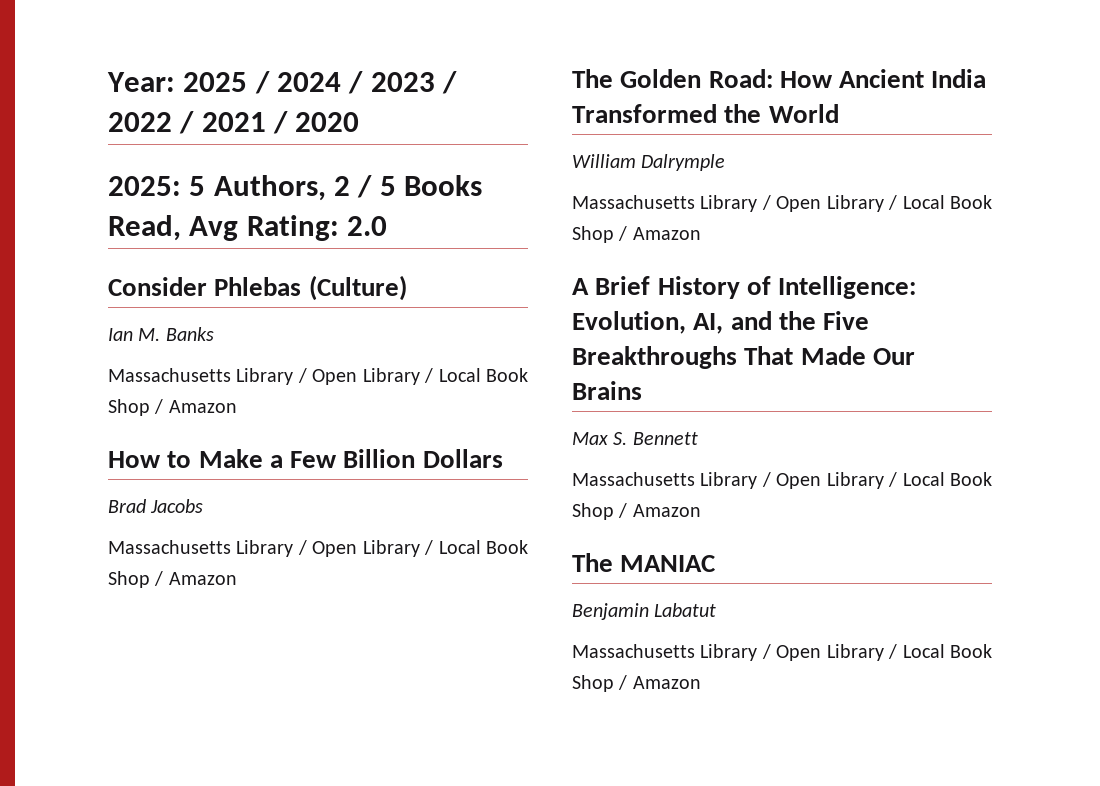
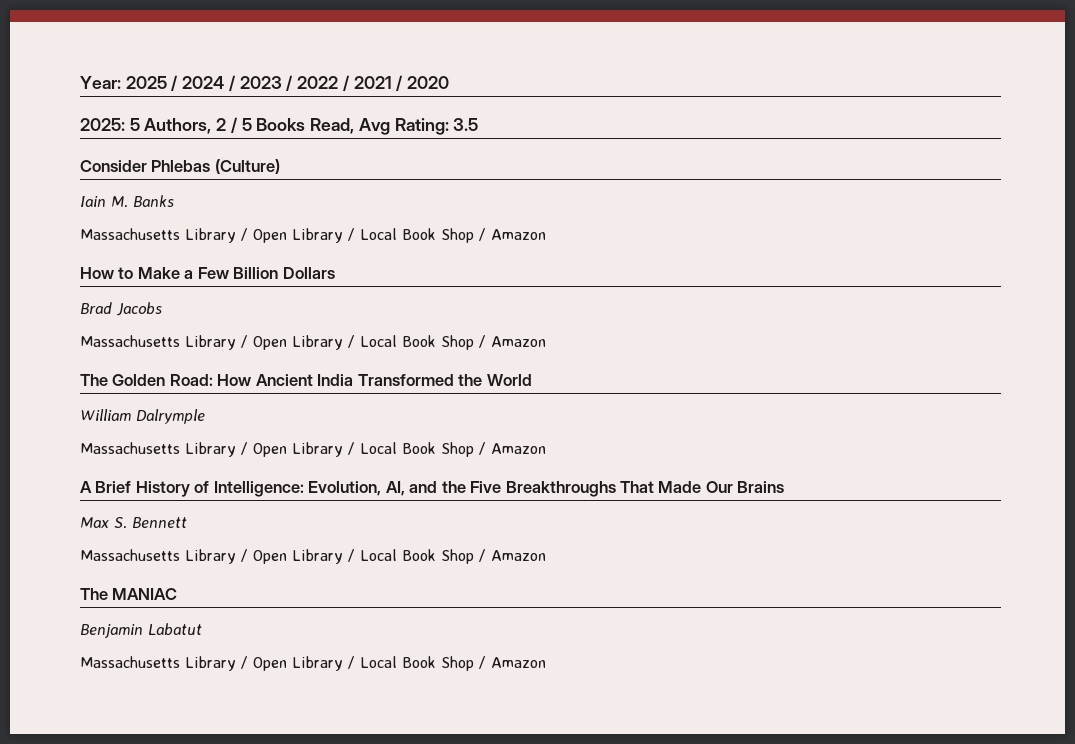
- 2025: 5 Authors, 2 / 5 Books Read, Avg Rating: 2.0
+ 2025: 5 Authors, 2 / 5 Books Read, Avg Rating: 3.5
- Ian M. Banks
+ Iain M. Banks

